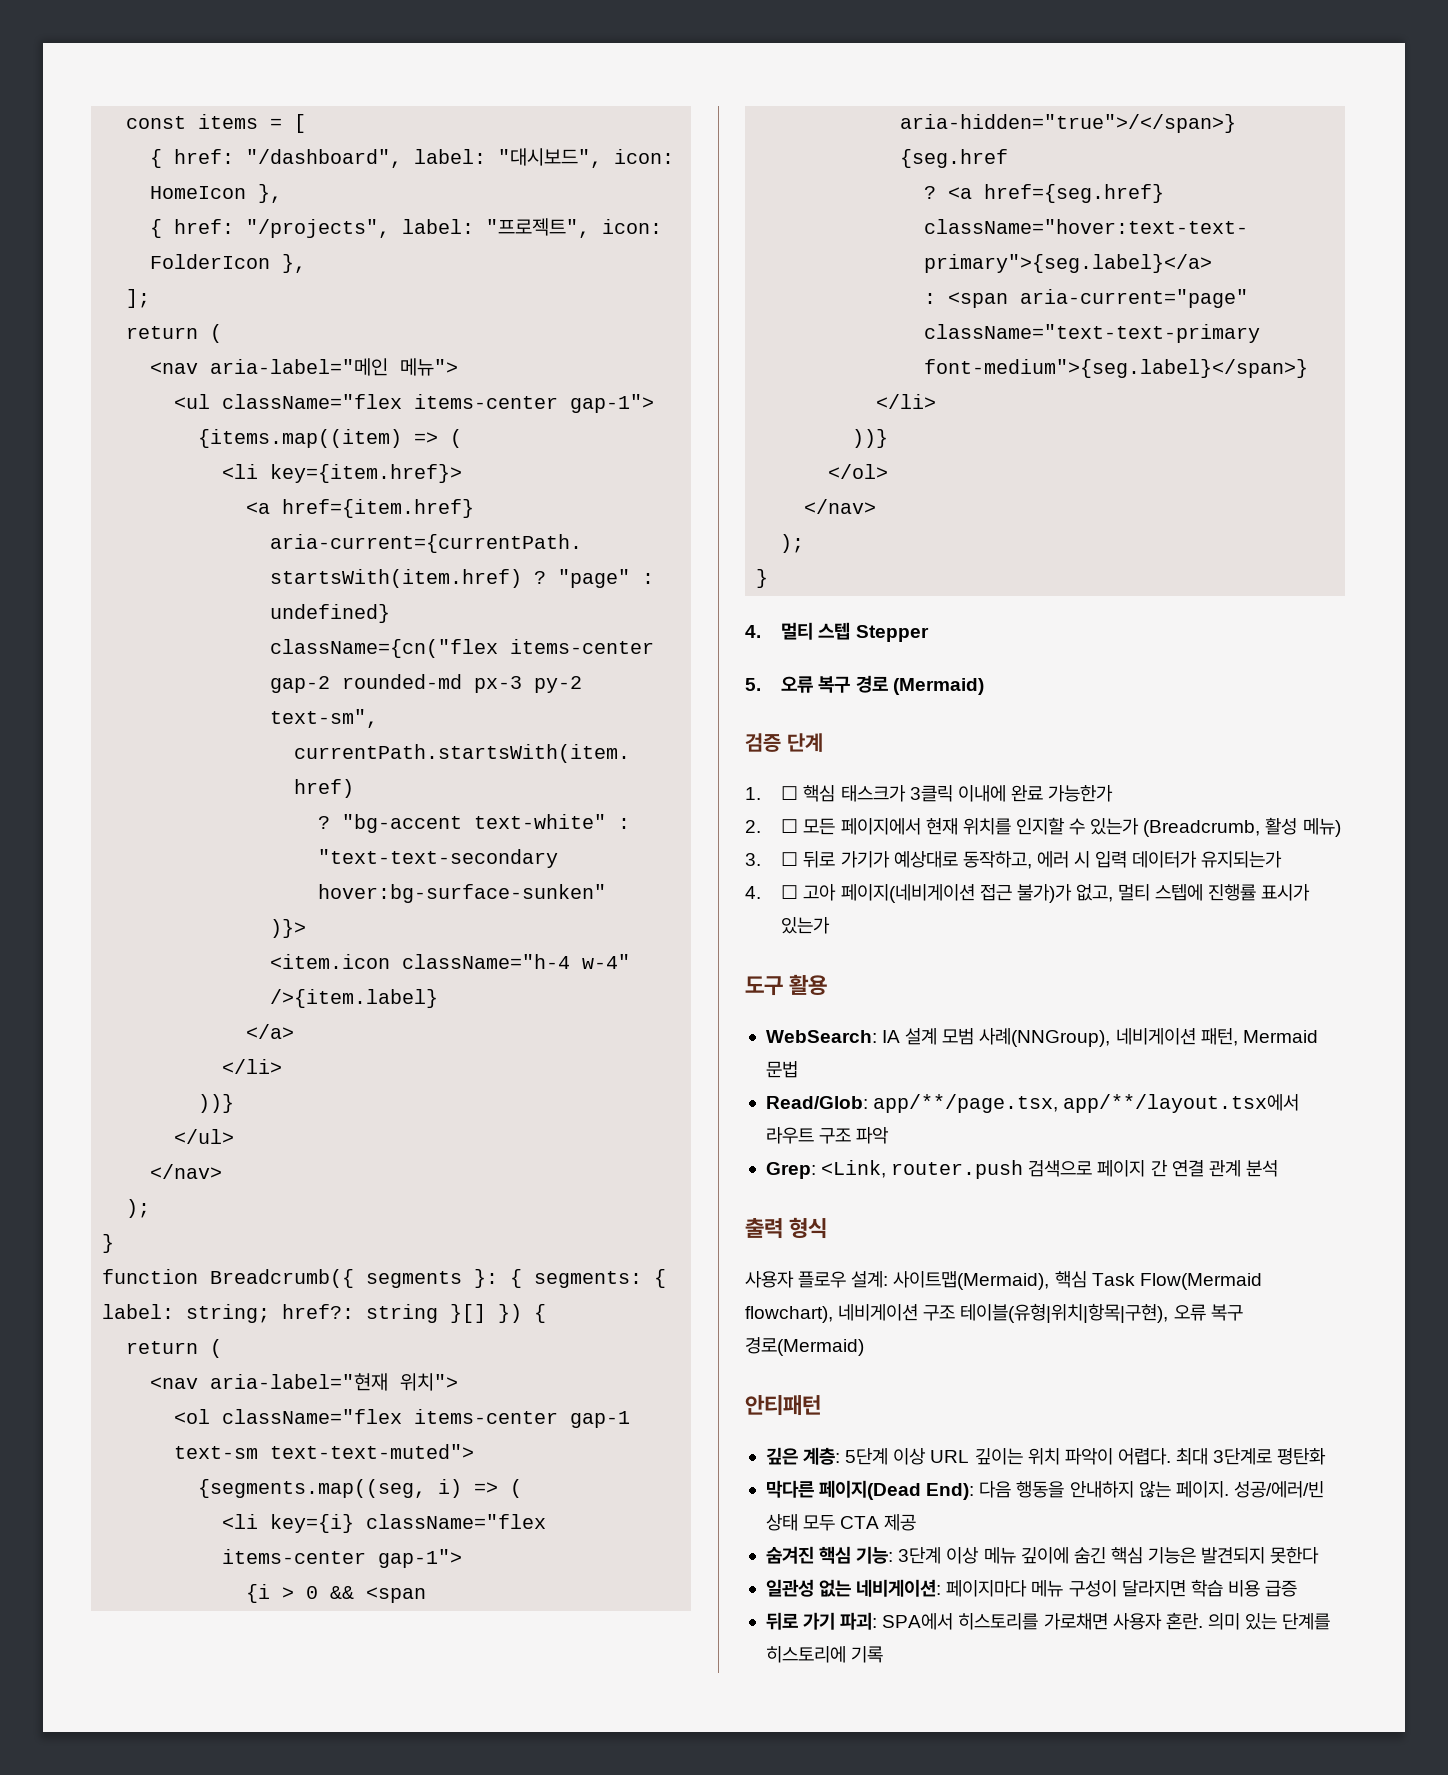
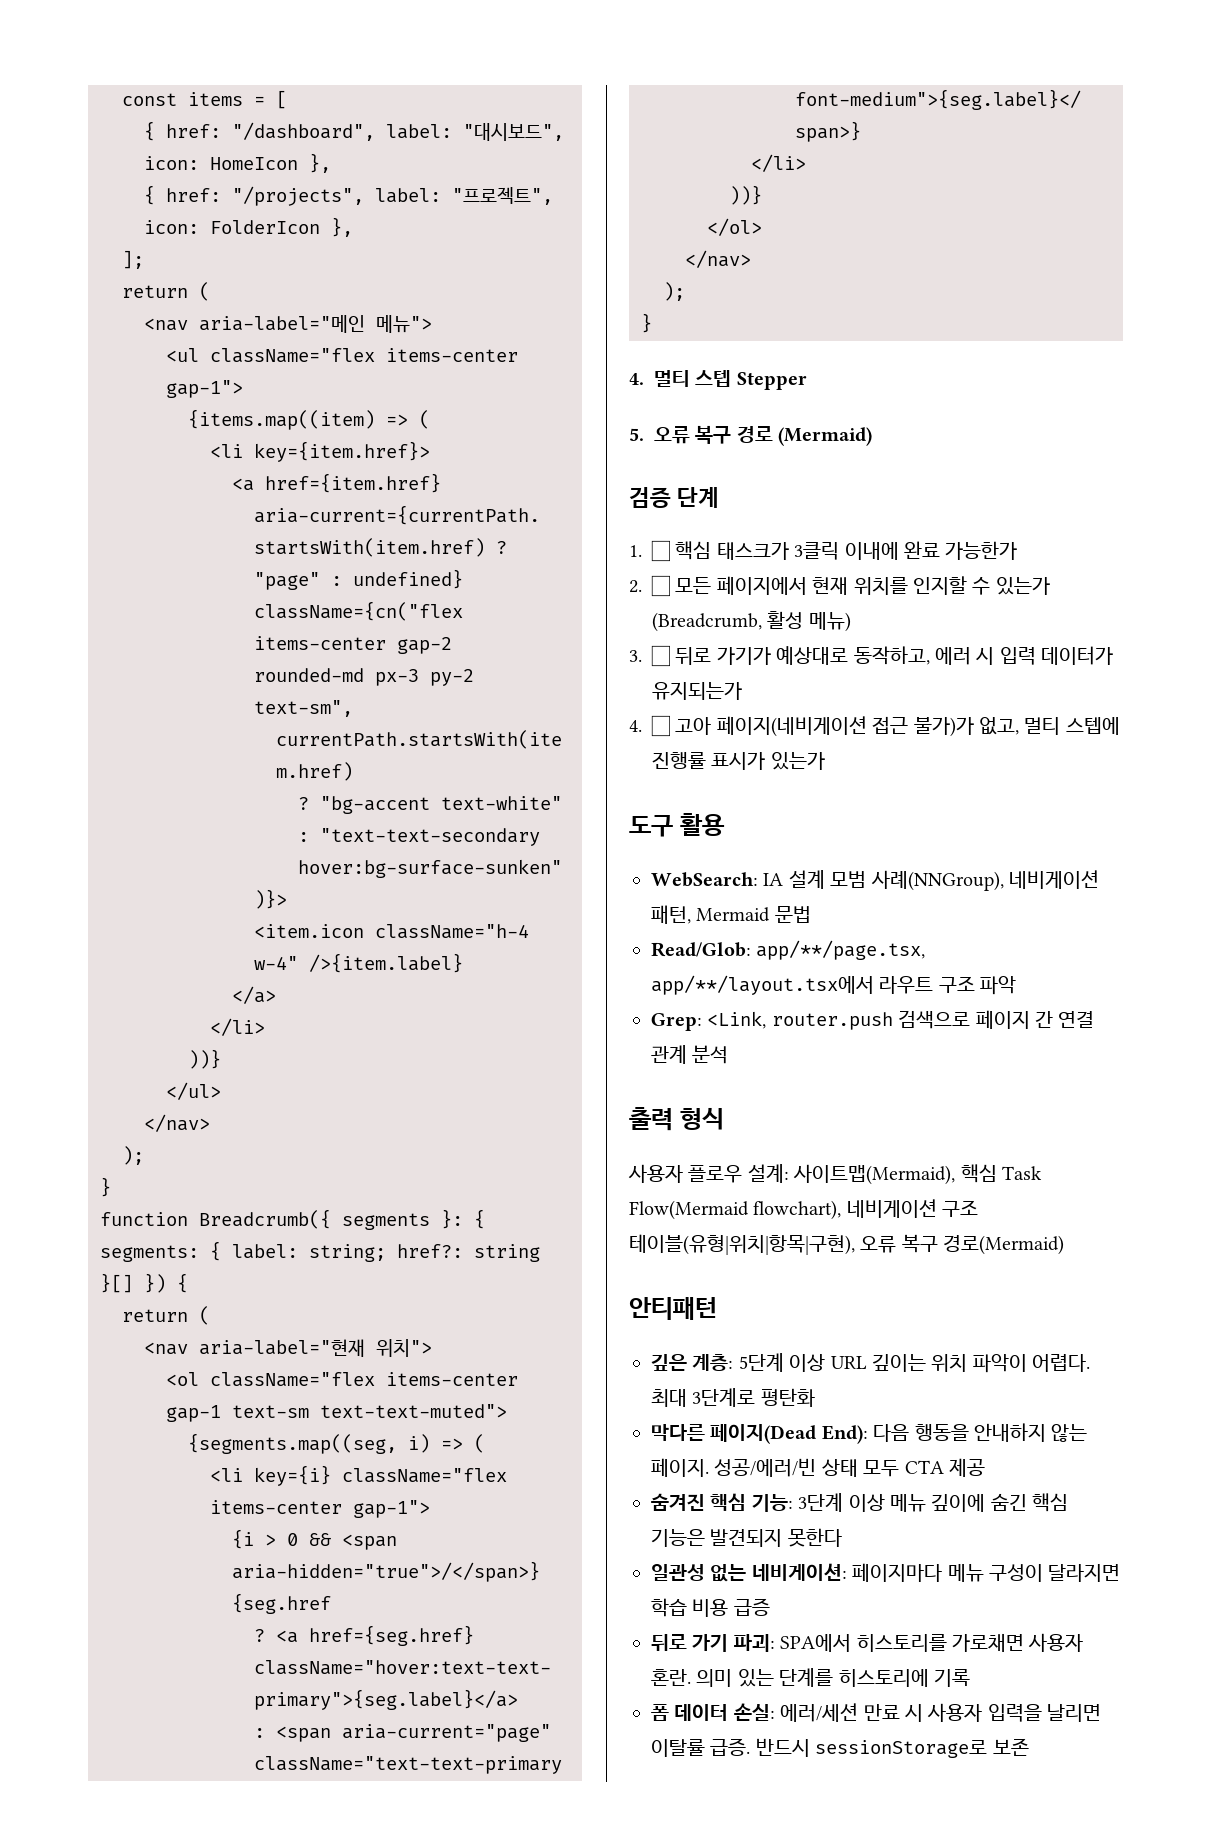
+ 폼 데이터 손실: 에러/세션 만료 시 사용자 입력을 날리면 이탈률 급증. 반드시 sessionStorage로 보존

